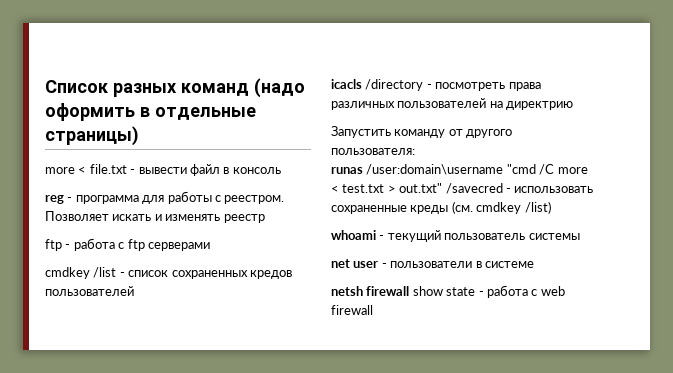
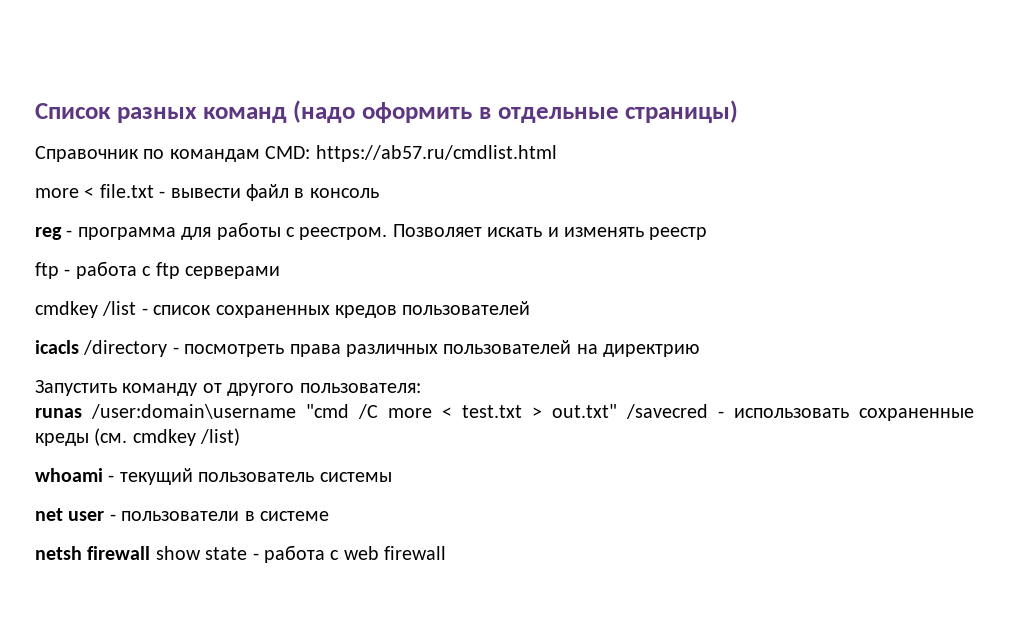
+ Справочник по командам CMD: https://ab57.ru/cmdlist.html

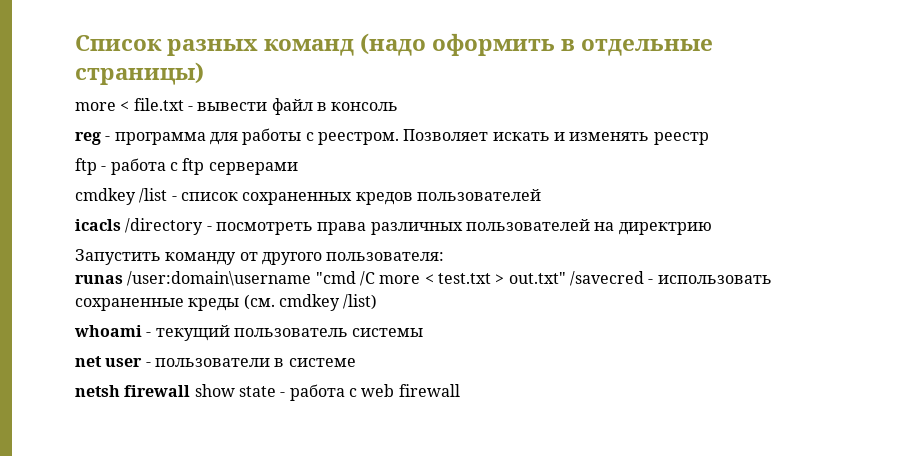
- Справочник по командам CMD: https://ab57.ru/cmdlist.html

